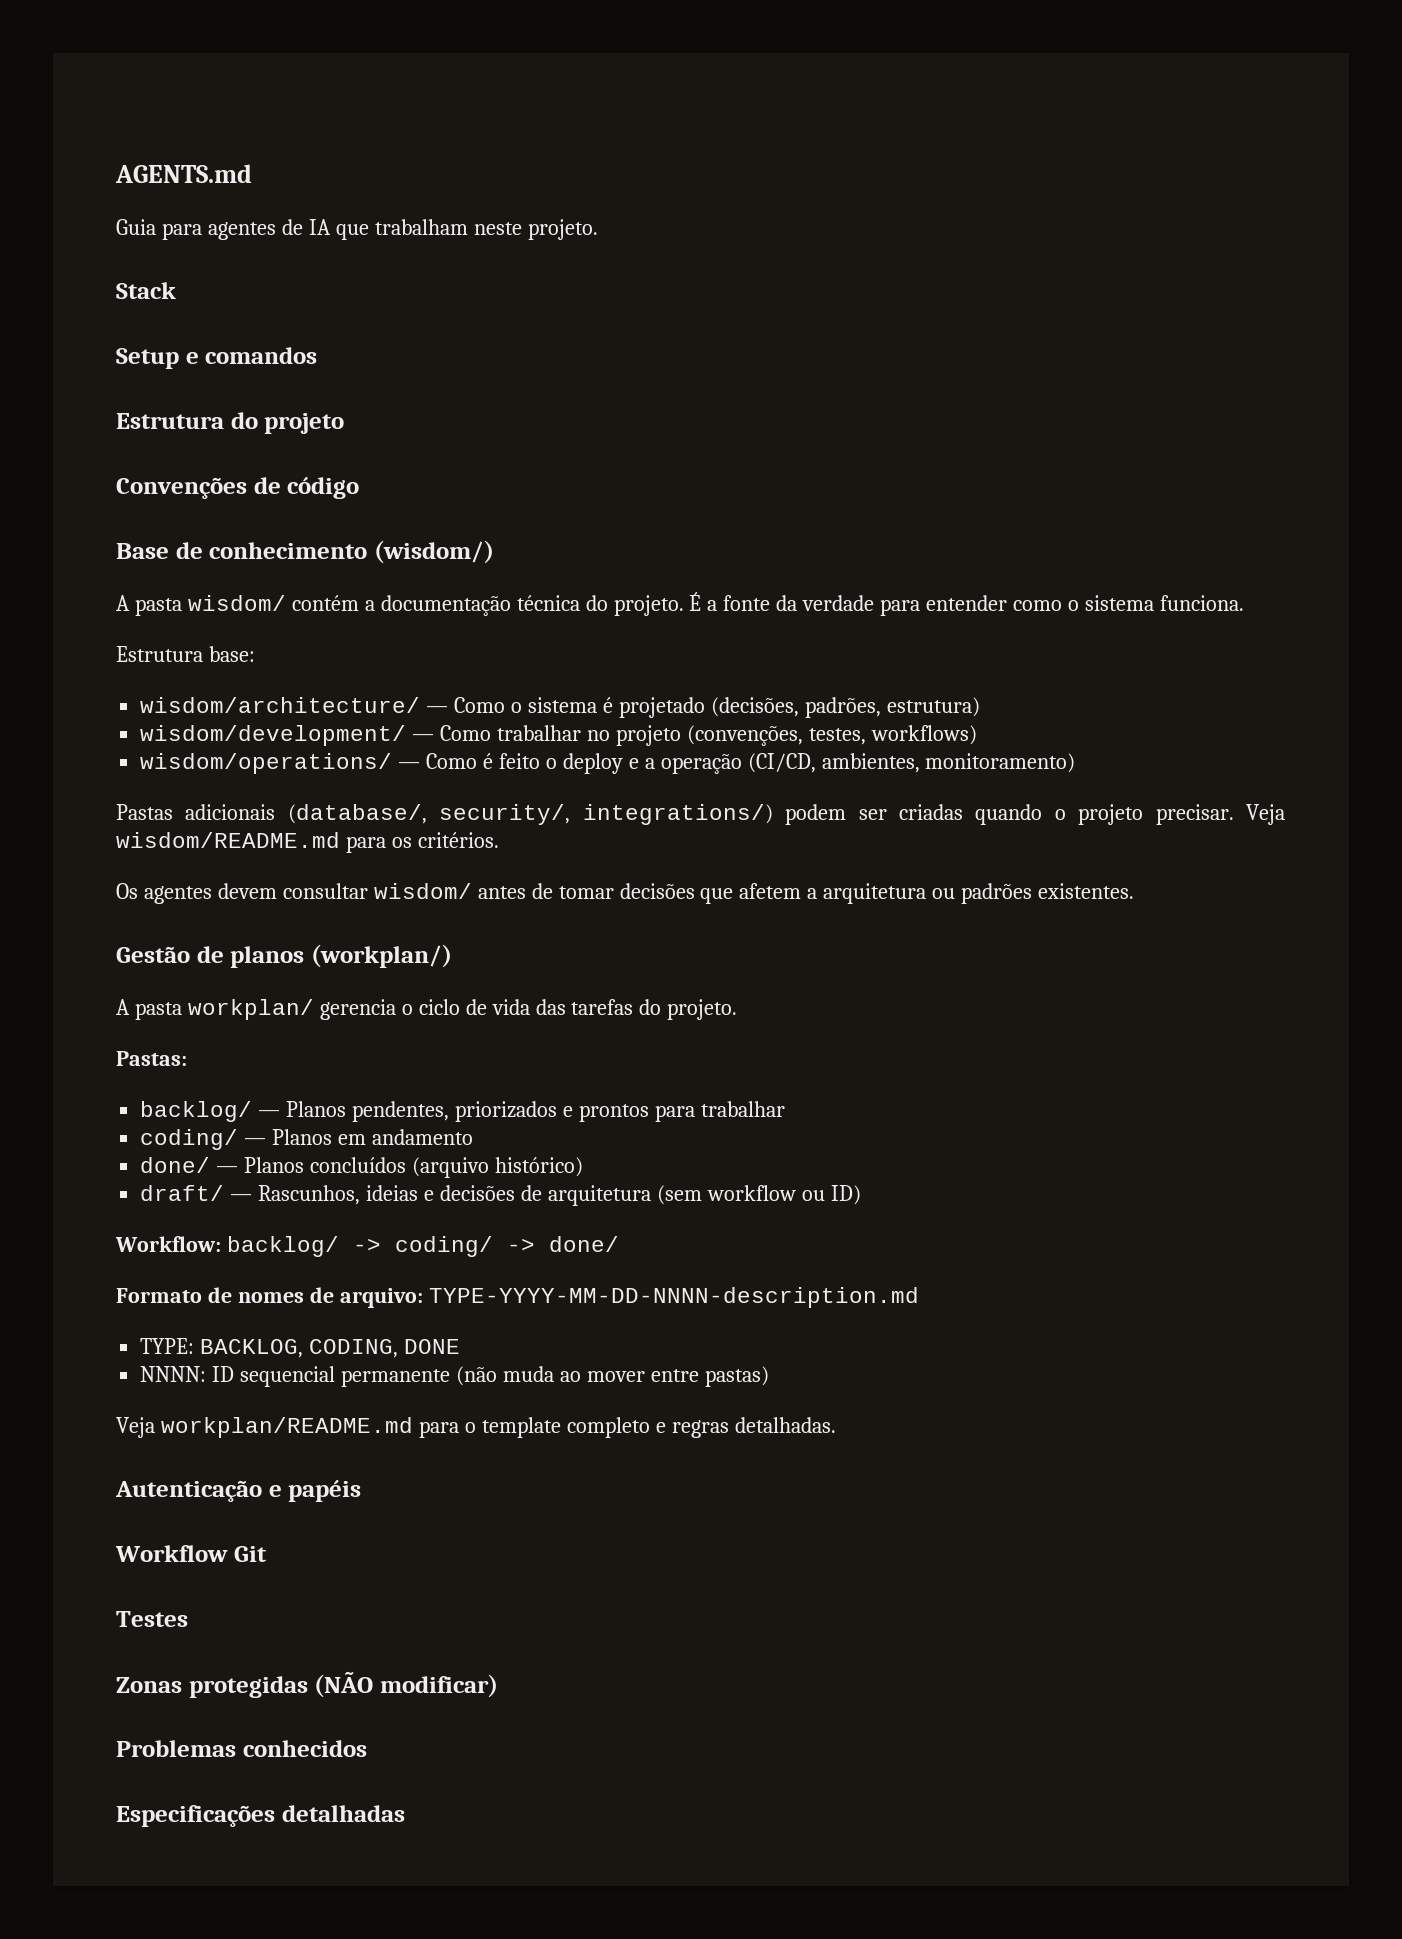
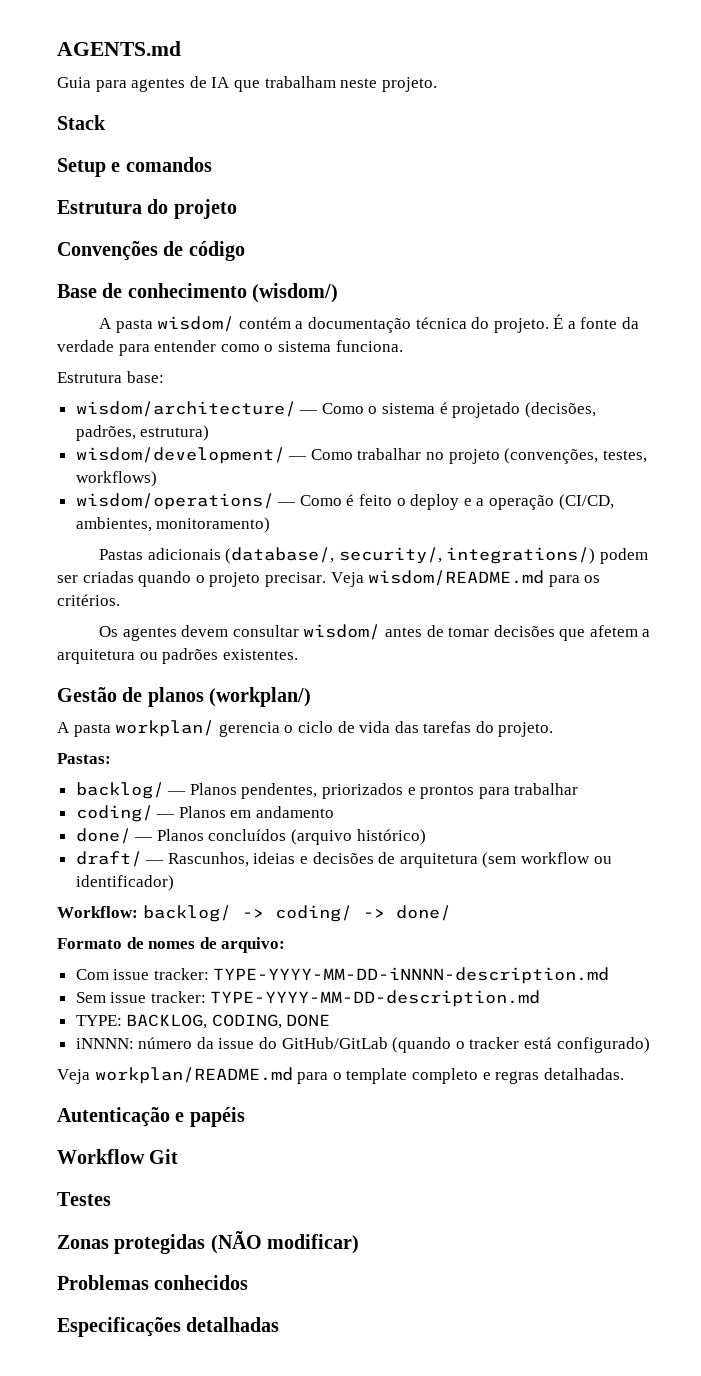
- draft/ — Rascunhos, ideias e decisões de arquitetura (sem workflow ou ID)
+ draft/ — Rascunhos, ideias e decisões de arquitetura (sem workflow ou identificador)
- Formato de nomes de arquivo: TYPE-YYYY-MM-DD-NNNN-description.md
+ Formato de nomes de arquivo:
+ Com issue tracker: TYPE-YYYY-MM-DD-iNNNN-description.md
+ Sem issue tracker: TYPE-YYYY-MM-DD-description.md
  TYPE: BACKLOG, CODING, DONE
- NNNN: ID sequencial permanente (não muda ao mover entre pastas)
+ iNNNN: número da issue do GitHub/GitLab (quando o tracker está configurado)

